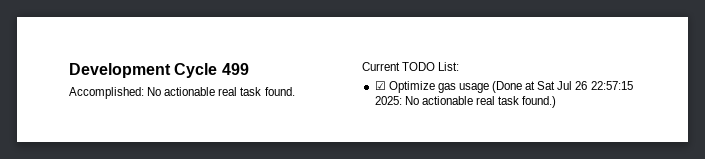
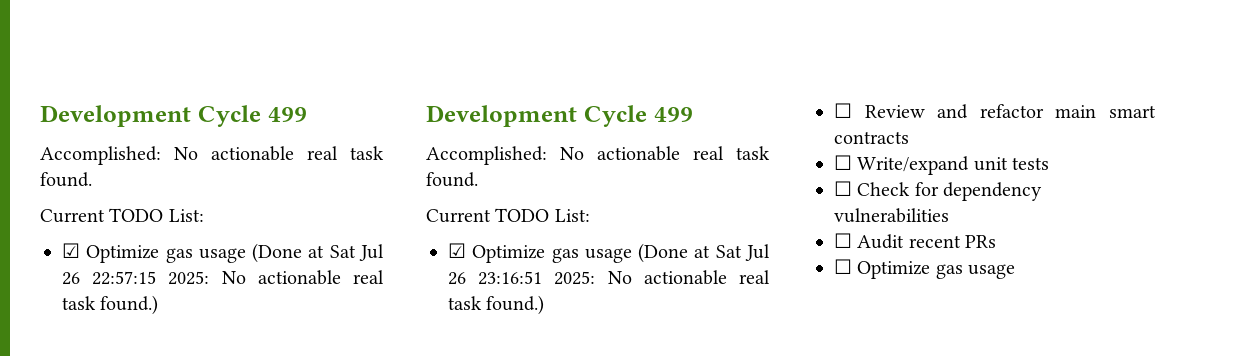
  ☑ Optimize gas usage (Done at Sat Jul 26 22:57:15 2025: No actionable real task found.)
+ Development Cycle 499
+ Accomplished: No actionable real task found.
+ Current TODO List:
+ ☑ Optimize gas usage (Done at Sat Jul 26 23:16:51 2025: No actionable real task found.)
+ ☐ Review and refactor main smart contracts
+ ☐ Write/expand unit tests
+ ☐ Check for dependency vulnerabilities
+ ☐ Audit recent PRs
+ ☐ Optimize gas usage

